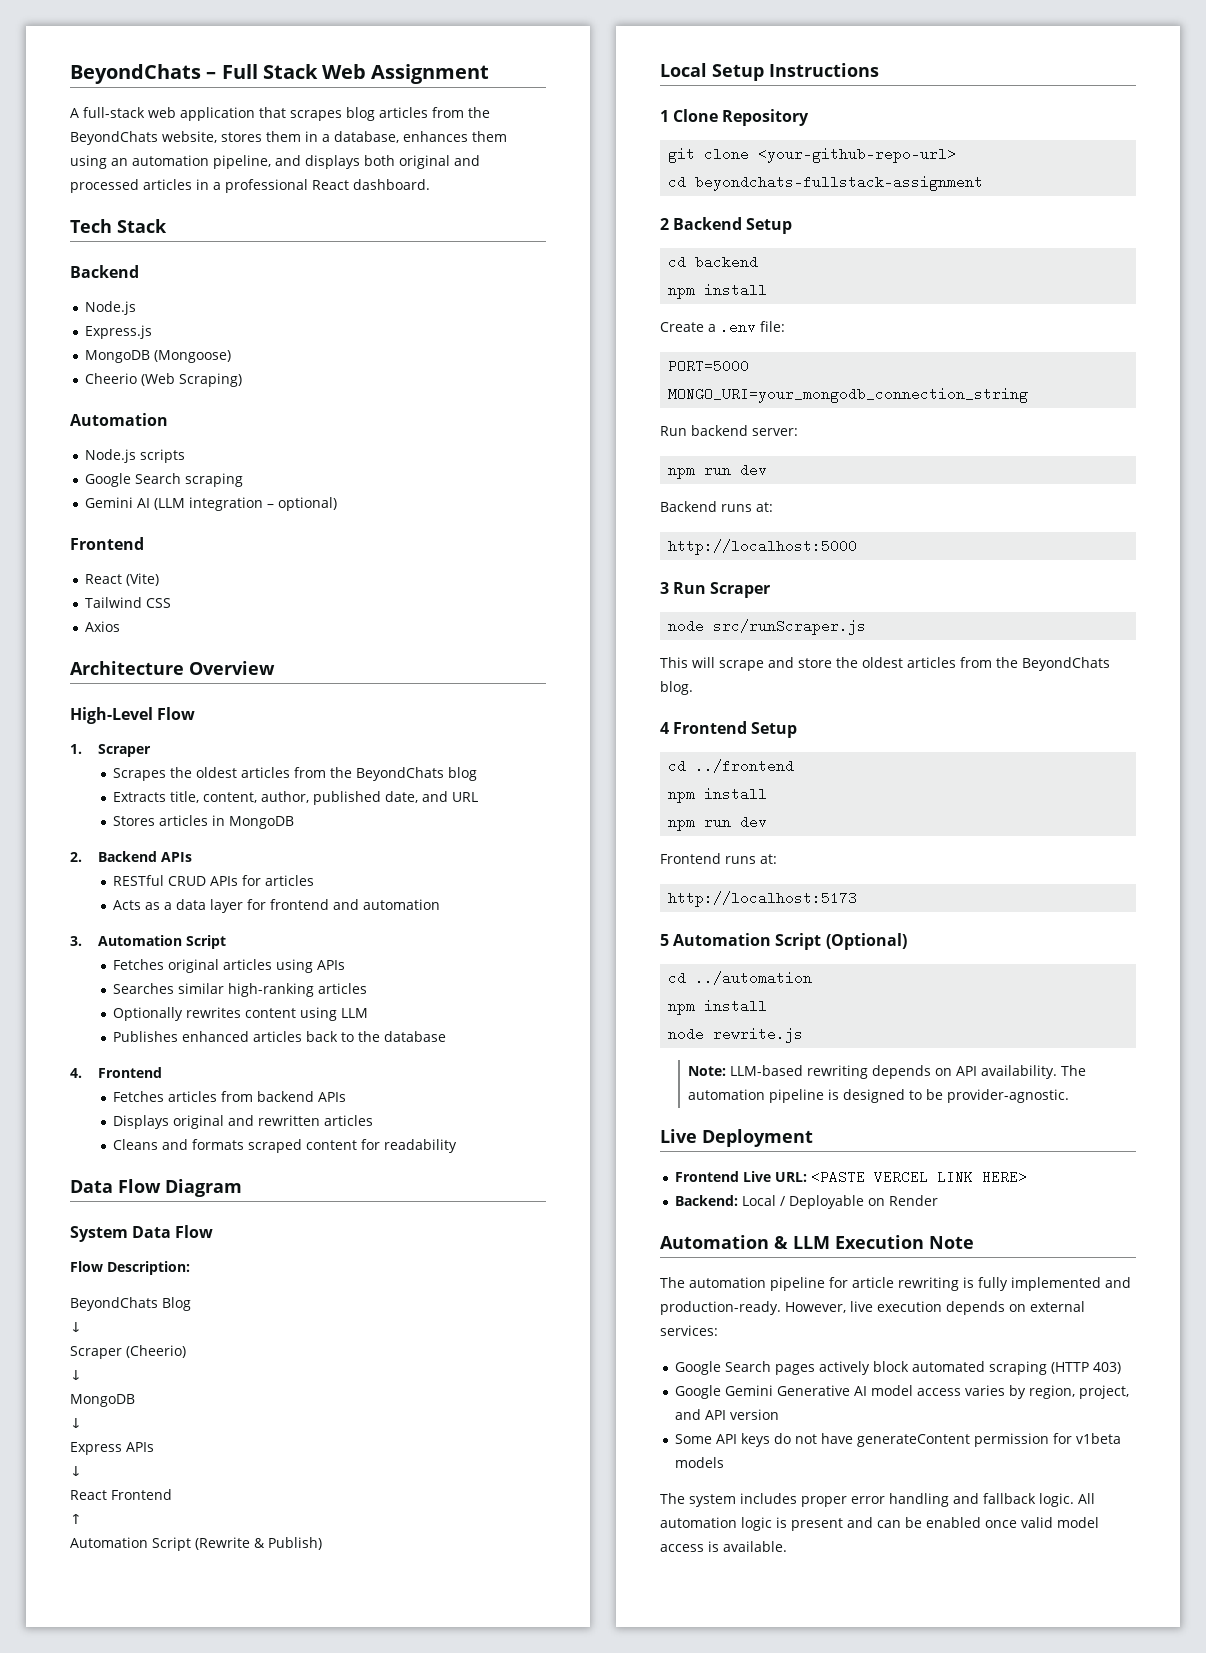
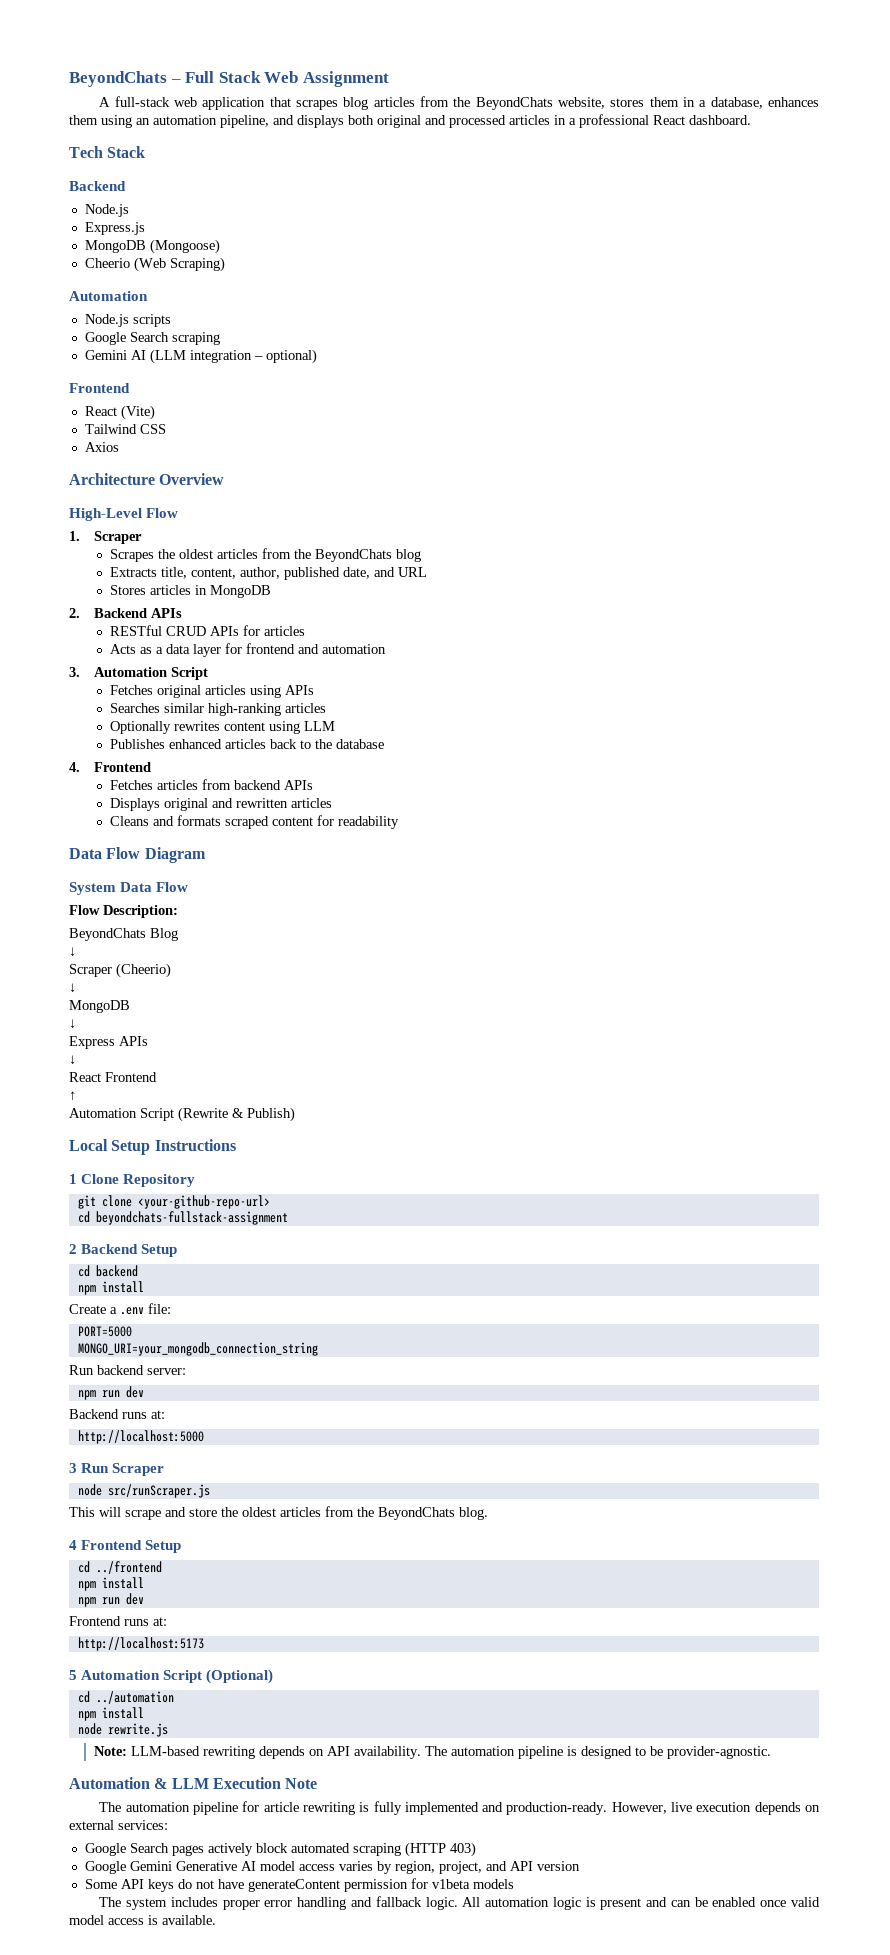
- Live Deployment
- Frontend Live URL: <PASTE VERCEL LINK HERE>
- Backend: Local / Deployable on Render

